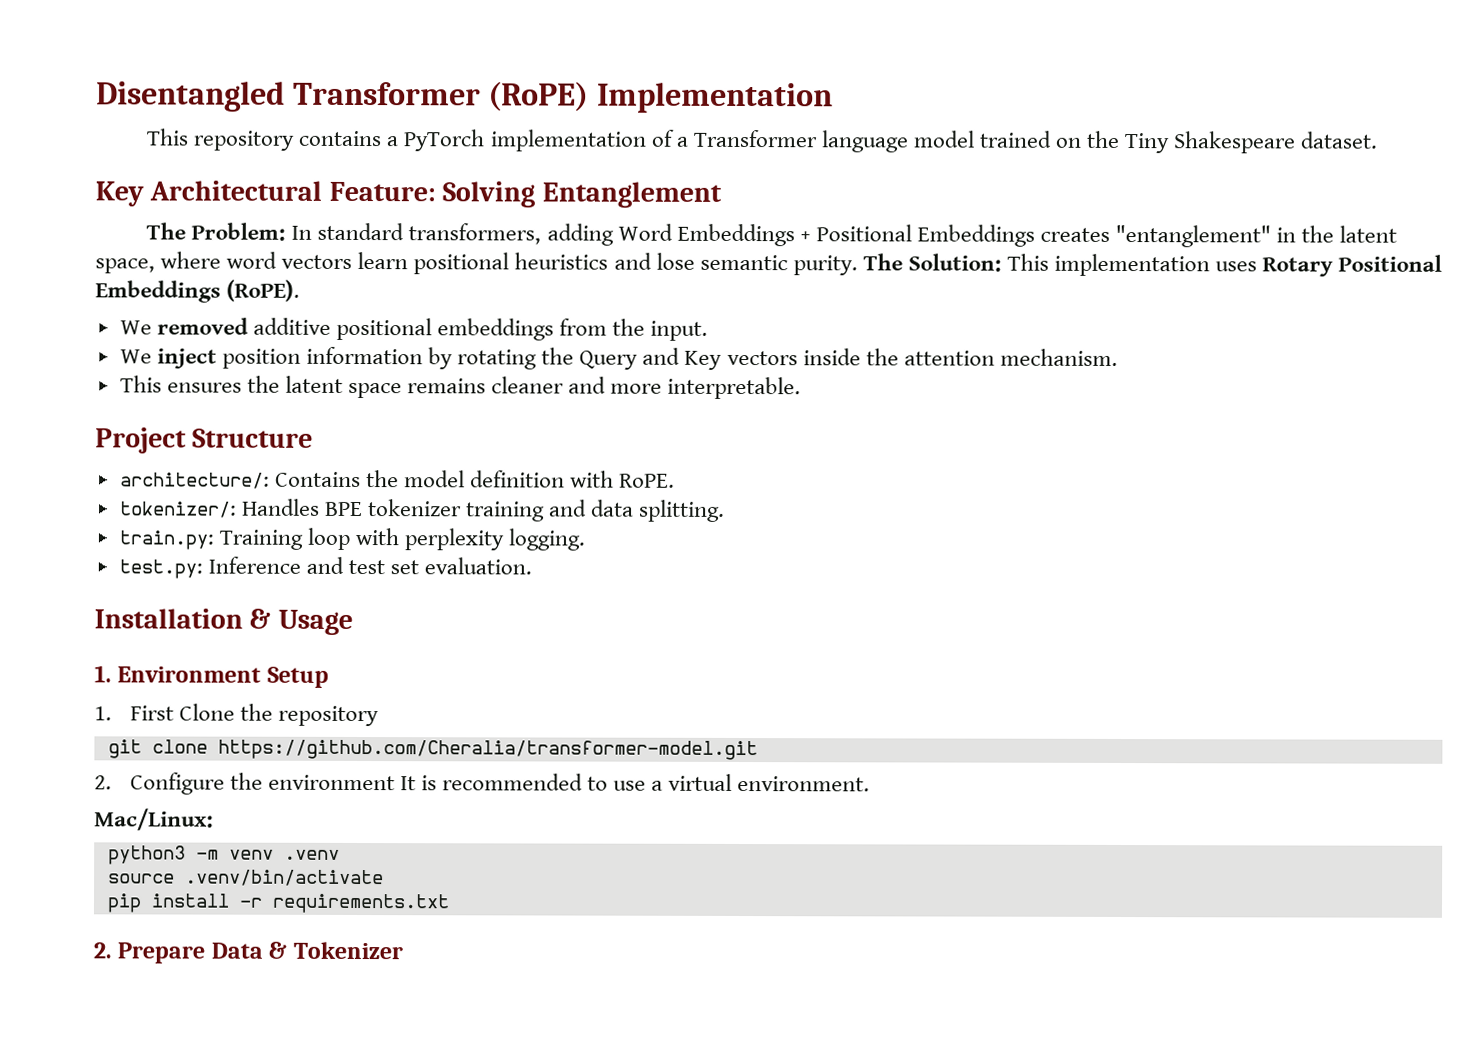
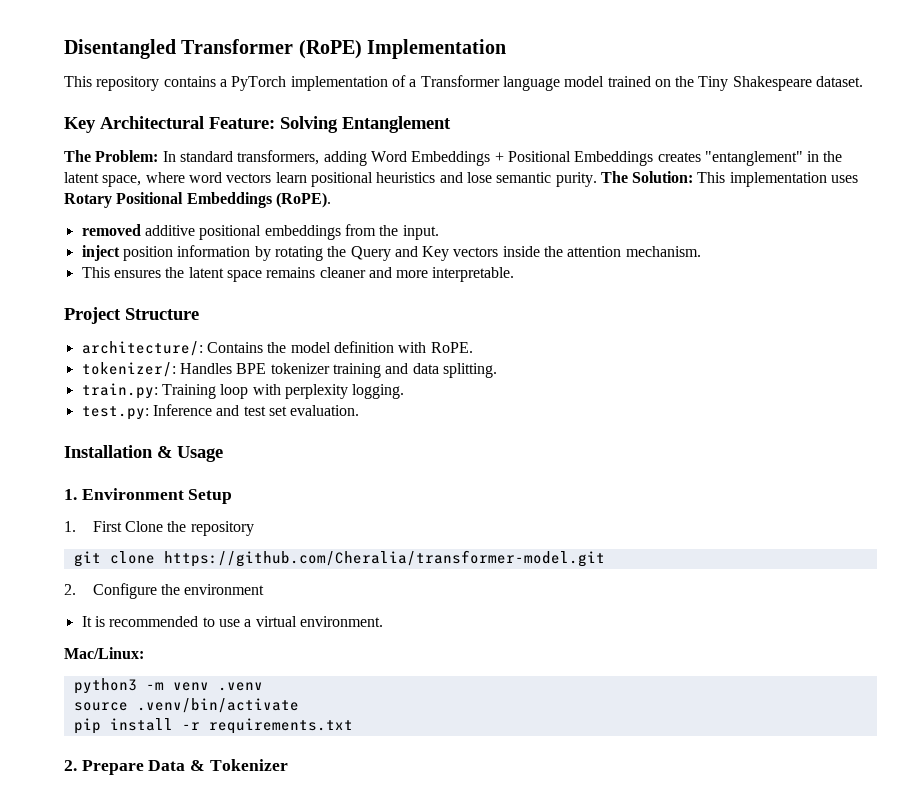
- We removed additive positional embeddings from the input.
+ removed additive positional embeddings from the input.
- We inject position information by rotating the Query and Key vectors inside the attention mechanism.
+ inject position information by rotating the Query and Key vectors inside the attention mechanism.
- 2. Configure the environment It is recommended to use a virtual environment.
+ 2. Configure the environment
+ It is recommended to use a virtual environment.

